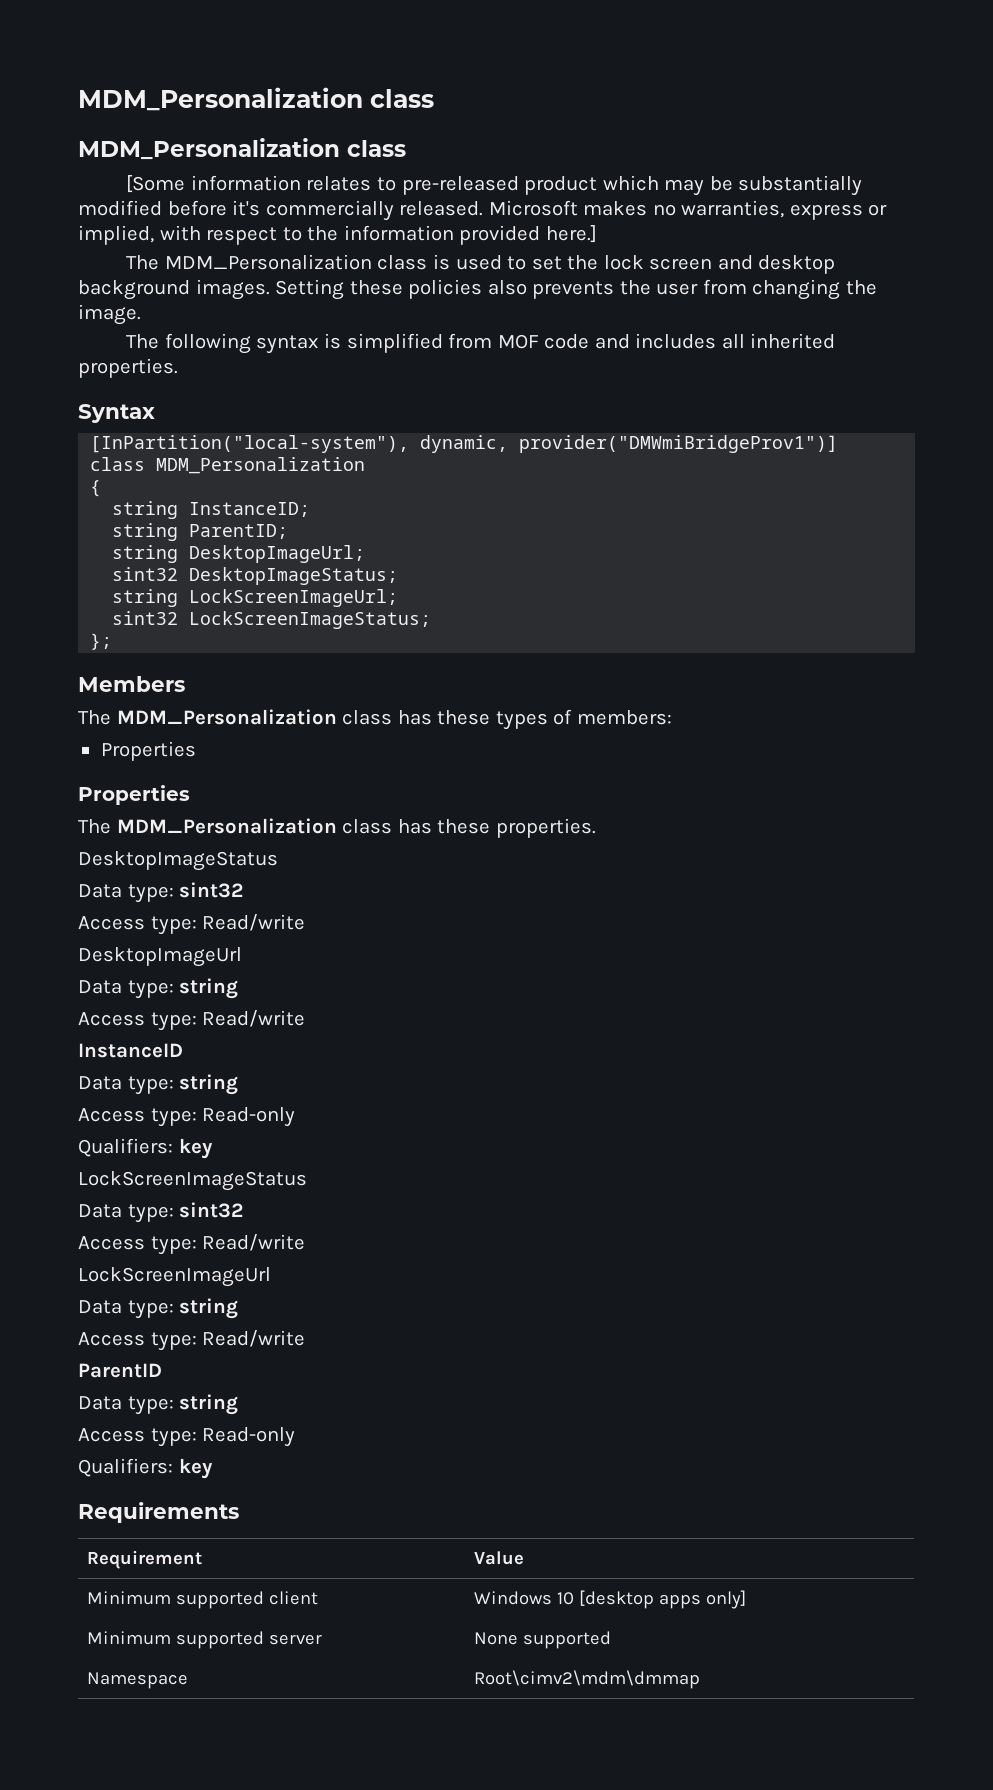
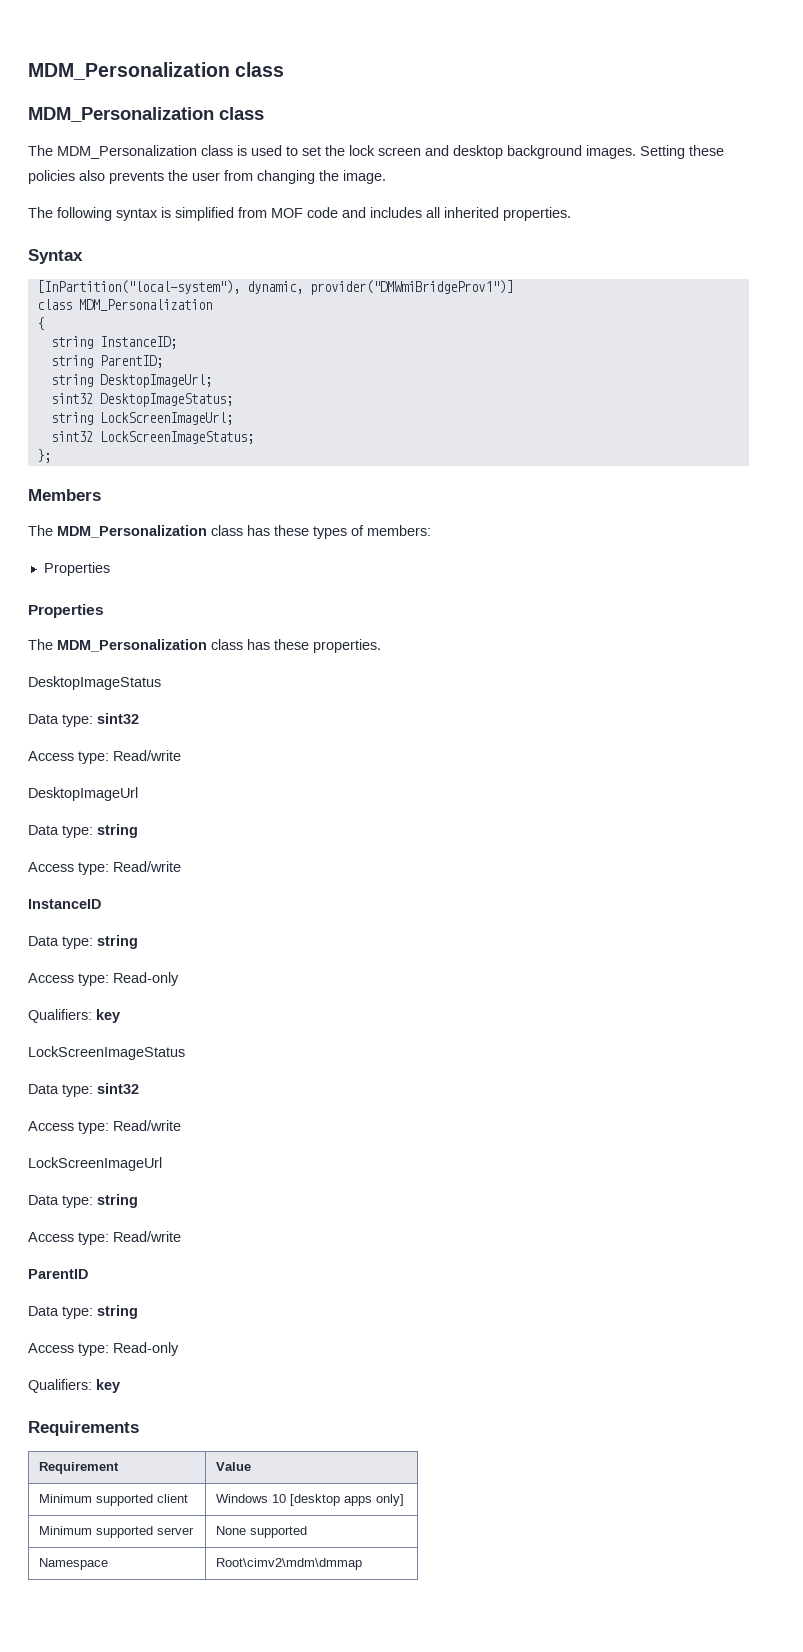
- [Some information relates to pre-released product which may be substantially modified before it's commercially released. Microsoft makes no warranties, express or implied, with respect to the information provided here.]

